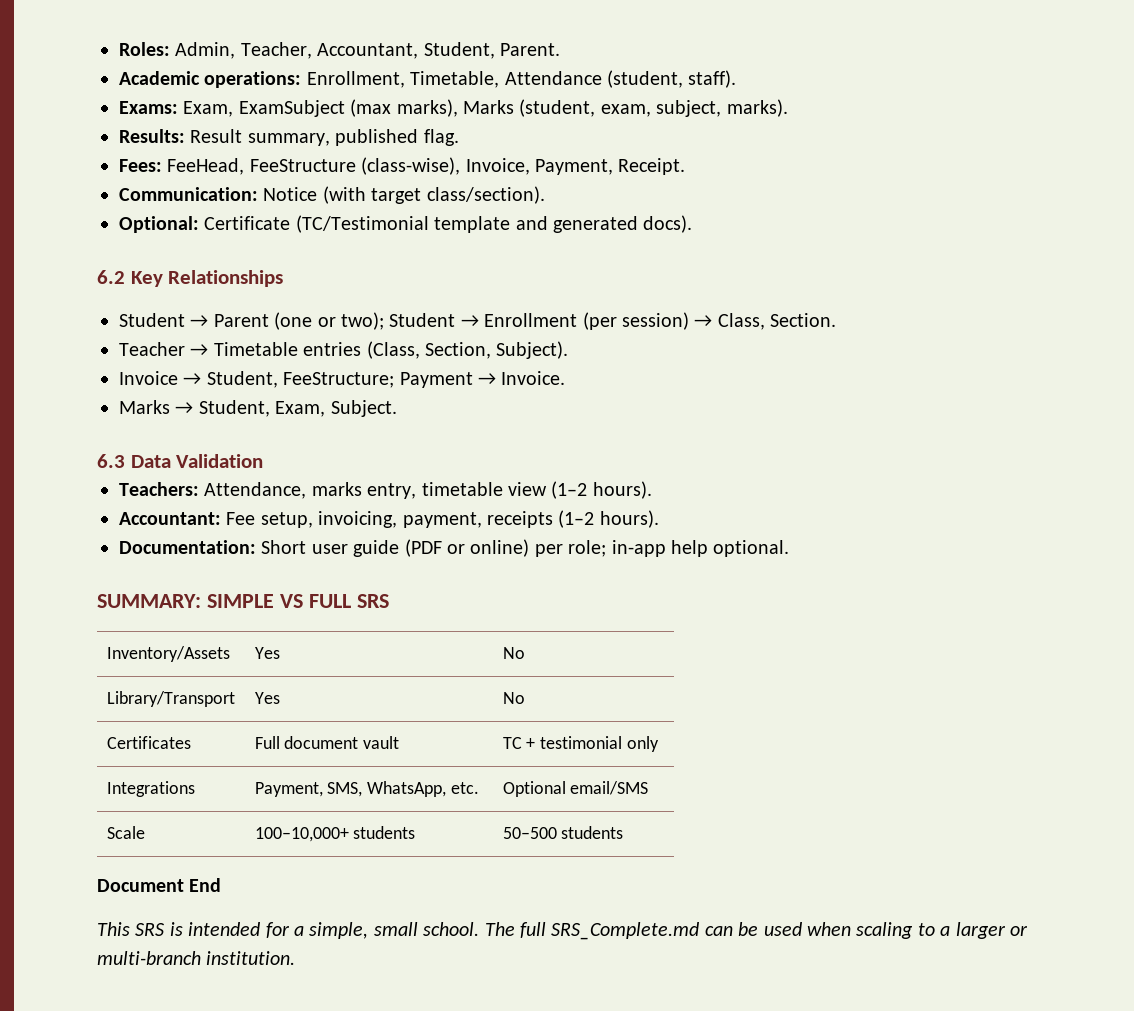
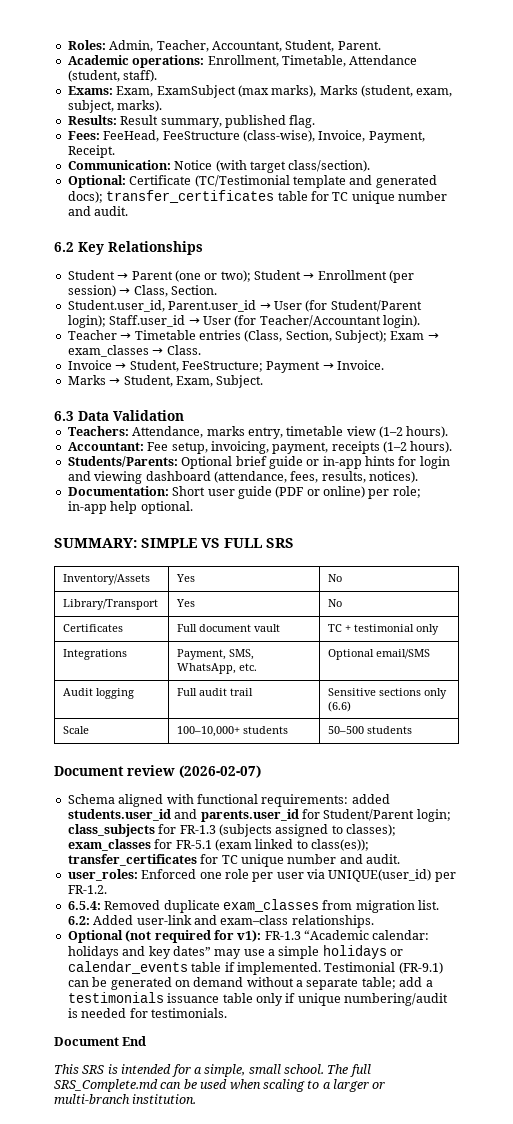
- Optional: Certificate (TC/Testimonial template and generated docs).
+ Optional: Certificate (TC/Testimonial template and generated docs); transfer_certificates table for TC unique number and audit.
+ Student.user_id, Parent.user_id → User (for Student/Parent login); Staff.user_id → User (for Teacher/Accountant login).
- Teacher → Timetable entries (Class, Section, Subject).
+ Teacher → Timetable entries (Class, Section, Subject); Exam → exam_classes → Class.
+ Students/Parents: Optional brief guide or in-app hints for login and viewing dashboard (attendance, fees, results, notices).
+ Audit logging | Full audit trail | Sensitive sections only (6.6)
+ Document review (2026-02-07)
+ Schema aligned with functional requirements: added students.user_id and parents.user_id for Student/Parent login; class_subjects for FR-1.3 (subjects assigned to classes); exam_classes for FR-5.1 (exam linked to class(es)); transfer_certificates for TC unique number and audit.
+ user_roles: Enforced one role per user via UNIQUE(user_id) per FR-1.2.
+ 6.5.4: Removed duplicate exam_classes from migration list. 6.2: Added user-link and exam–class relationships.
+ Optional (not required for v1): FR-1.3 “Academic calendar: holidays and key dates” may use a simple holidays or calendar_events table if implemented. Testimonial (FR-9.1) can be generated on demand without a separate table; add a testimonials issuance table only if unique numbering/audit is needed for testimonials.

